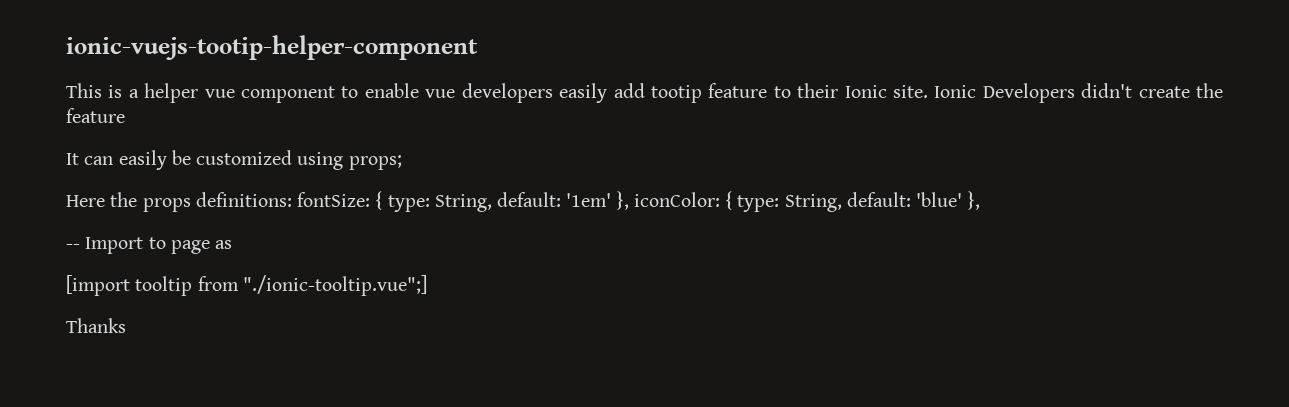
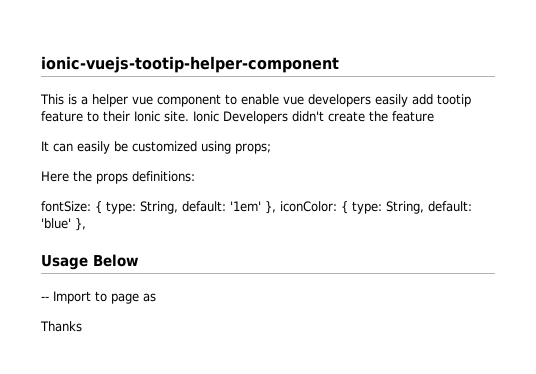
- Here the props definitions: fontSize: { type: String, default: '1em' }, iconColor: { type: String, default: 'blue' },
+ Here the props definitions:
+ fontSize: { type: String, default: '1em' }, iconColor: { type: String, default: 'blue' },
+ Usage Below
- [import tooltip from "./ionic-tooltip.vue";]

